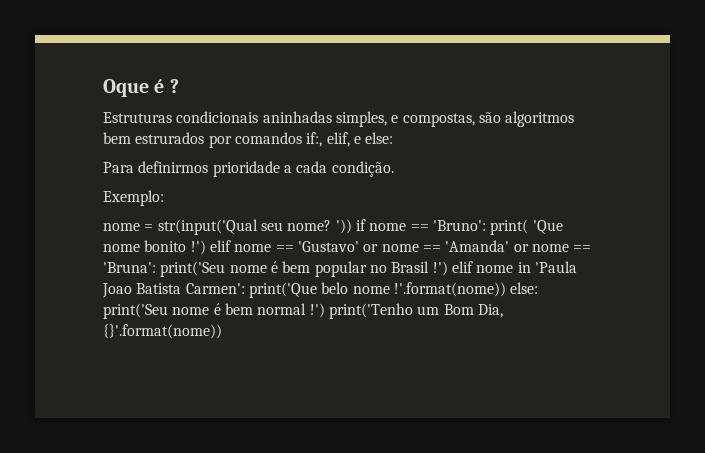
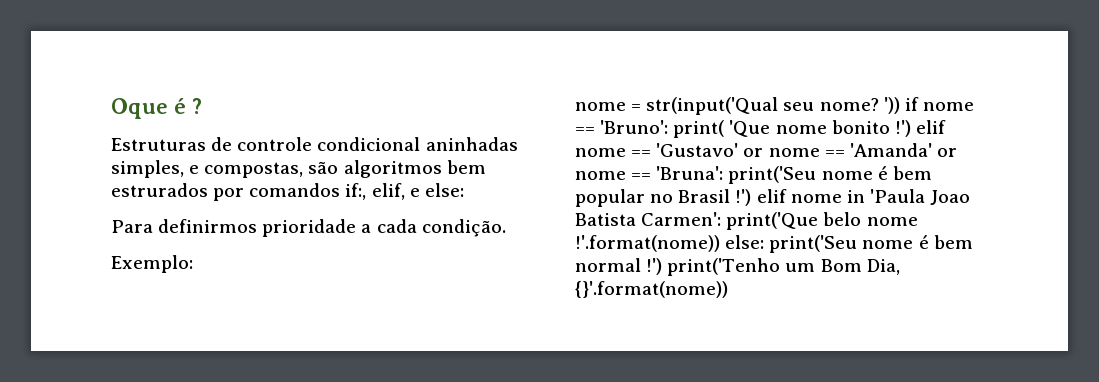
- Estruturas condicionais aninhadas simples, e compostas, são algoritmos bem estrurados por comandos if:, elif, e else:
+ Estruturas de controle condicional aninhadas simples, e compostas, são algoritmos bem estrurados por comandos if:, elif, e else:

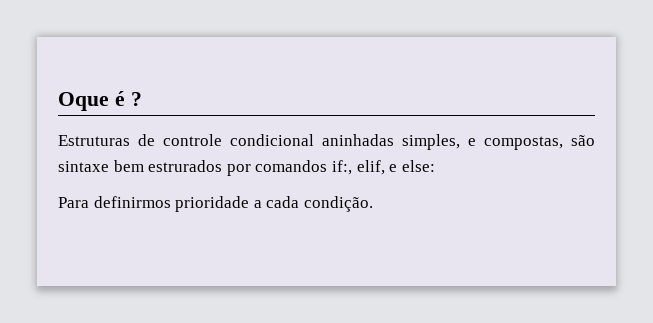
- Estruturas de controle condicional aninhadas simples, e compostas, são algoritmos bem estrurados por comandos if:, elif, e else:
+ Estruturas de controle condicional aninhadas simples, e compostas, são sintaxe bem estrurados por comandos if:, elif, e else:
- Exemplo:
- nome = str(input('Qual seu nome? ')) if nome == 'Bruno': print( 'Que nome bonito !') elif nome == 'Gustavo' or nome == 'Amanda' or nome == 'Bruna': print('Seu nome é bem popular no Brasil !') elif nome in 'Paula Joao Batista Carmen': print('Que belo nome !'.format(nome)) else: print('Seu nome é bem normal !') print('Tenho um Bom Dia, {}'.format(nome))

